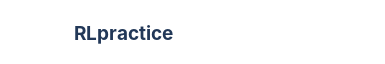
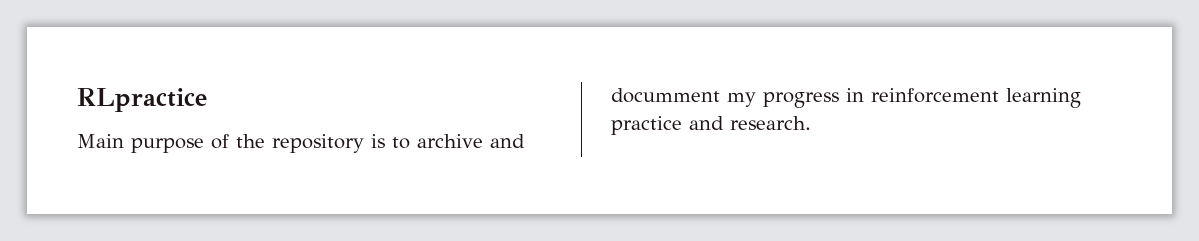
+ Main purpose of the repository is to archive and documment my progress in reinforcement learning practice and research.

